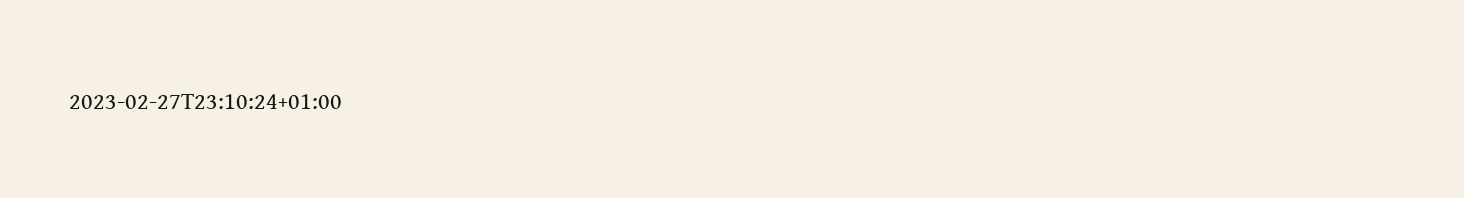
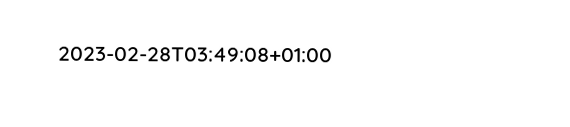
- 2023-02-27T23:10:24+01:00
+ 2023-02-28T03:49:08+01:00

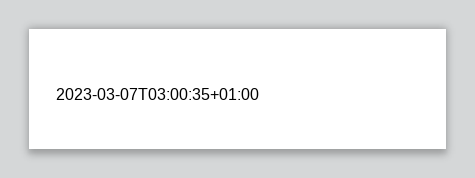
- 2023-02-28T03:49:08+01:00
+ 2023-03-07T03:00:35+01:00

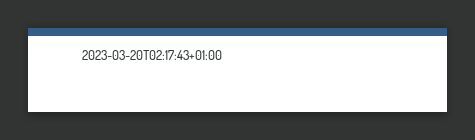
- 2023-03-07T03:00:35+01:00
+ 2023-03-20T02:17:43+01:00

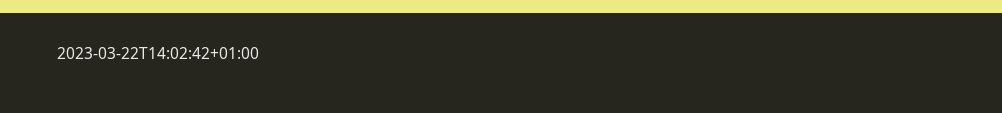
- 2023-03-20T02:17:43+01:00
+ 2023-03-22T14:02:42+01:00

